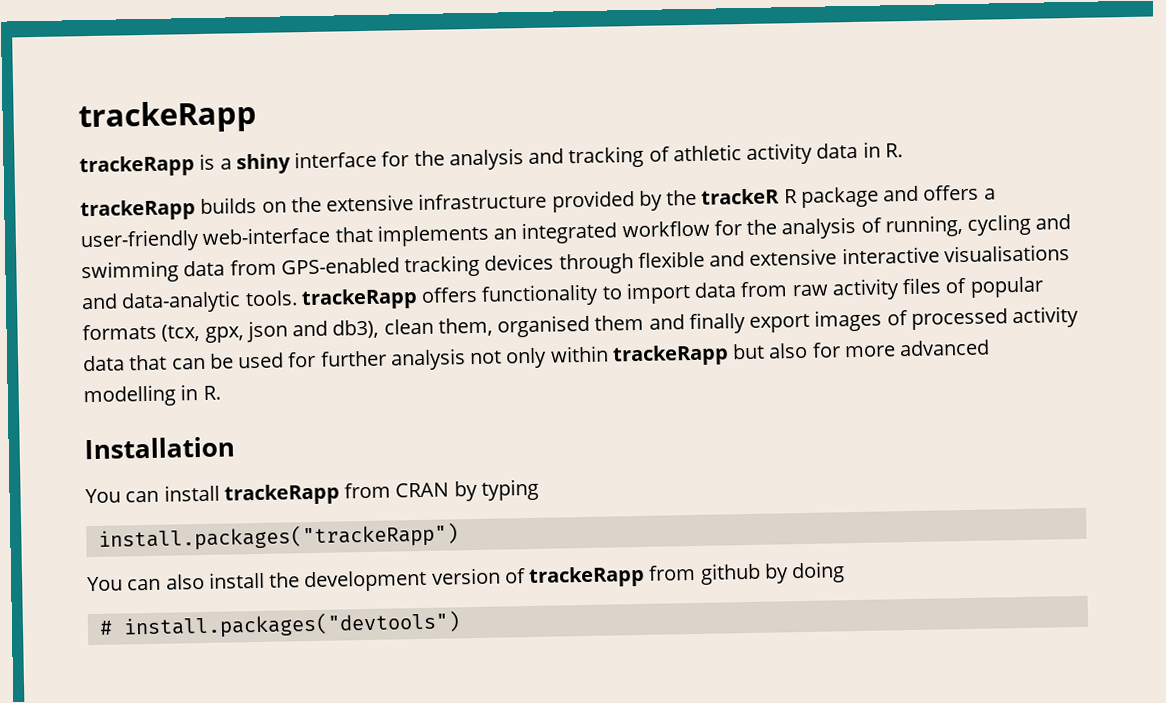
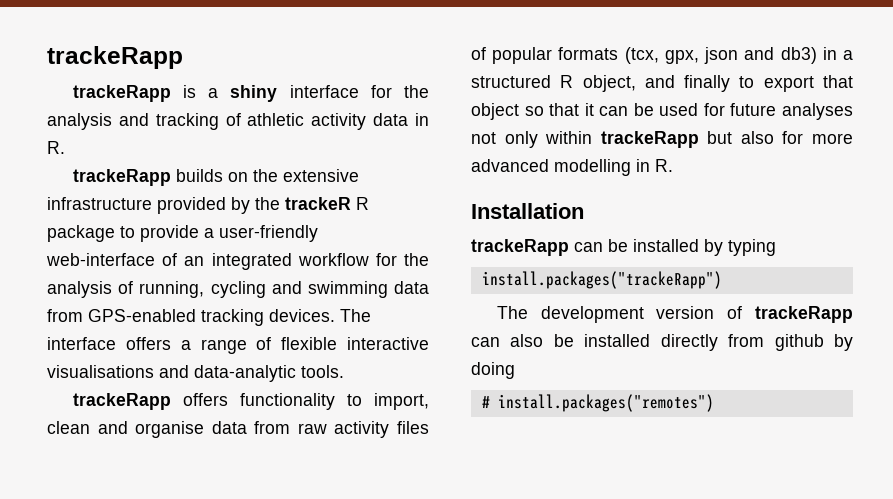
- trackeRapp builds on the extensive infrastructure provided by the trackeR R package and offers a user-friendly web-interface that implements an integrated workflow for the analysis of running, cycling and swimming data from GPS-enabled tracking devices through flexible and extensive interactive visualisations and data-analytic tools. trackeRapp offers functionality to import data from raw activity files of popular formats (tcx, gpx, json and db3), clean them, organised them and finally export images of processed activity data that can be used for further analysis not only within trackeRapp but also for more advanced modelling in R.
+ trackeRapp builds on the extensive infrastructure provided by the trackeR R package to provide a user-friendly web-interface of an integrated workflow for the analysis of running, cycling and swimming data from GPS-enabled tracking devices. The interface offers a range of flexible interactive visualisations and data-analytic tools.
+ trackeRapp offers functionality to import, clean and organise data from raw activity files of popular formats (tcx, gpx, json and db3) in a structured R object, and finally to export that object so that it can be used for future analyses not only within trackeRapp but also for more advanced modelling in R.
- You can install trackeRapp from CRAN by typing
+ trackeRapp can be installed by typing
  install.packages("trackeRapp")
- You can also install the development version of trackeRapp from github by doing
+ The development version of trackeRapp can also be installed directly from github by doing
- # install.packages("devtools")
+ # install.packages("remotes")

